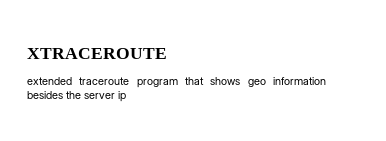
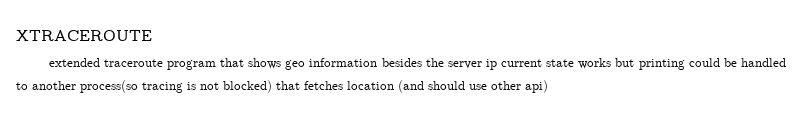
- extended traceroute program that shows geo information besides the server ip
+ extended traceroute program that shows geo information besides the server ip current state works but printing could be handled to another process(so tracing is not blocked) that fetches location (and should use other api)

